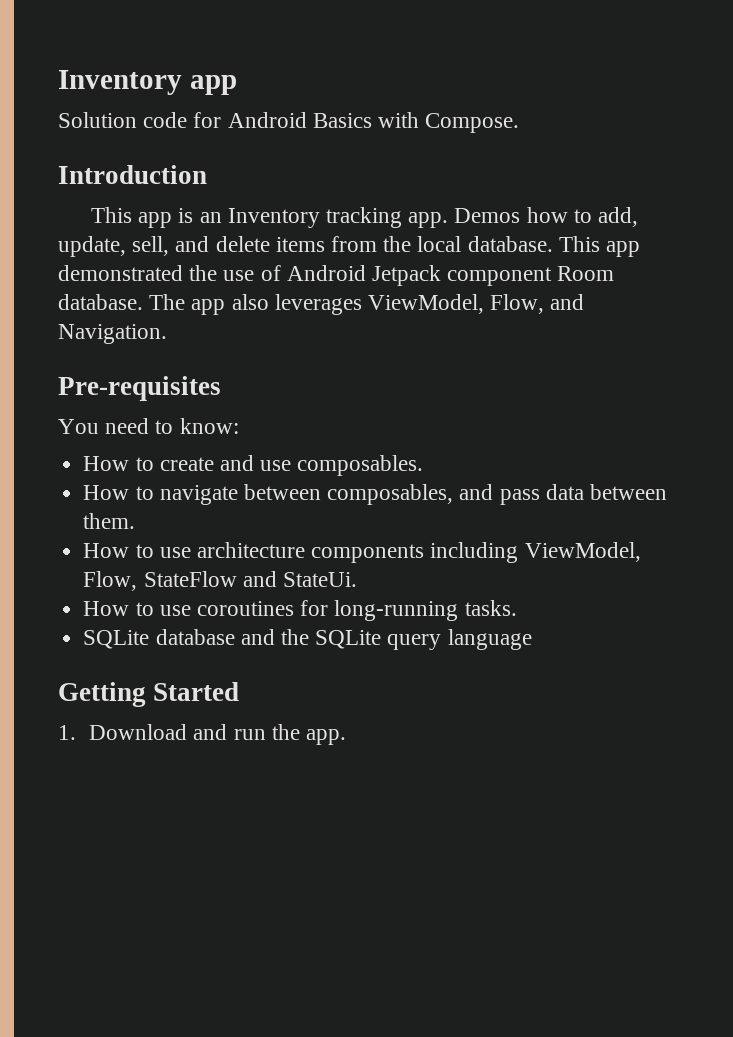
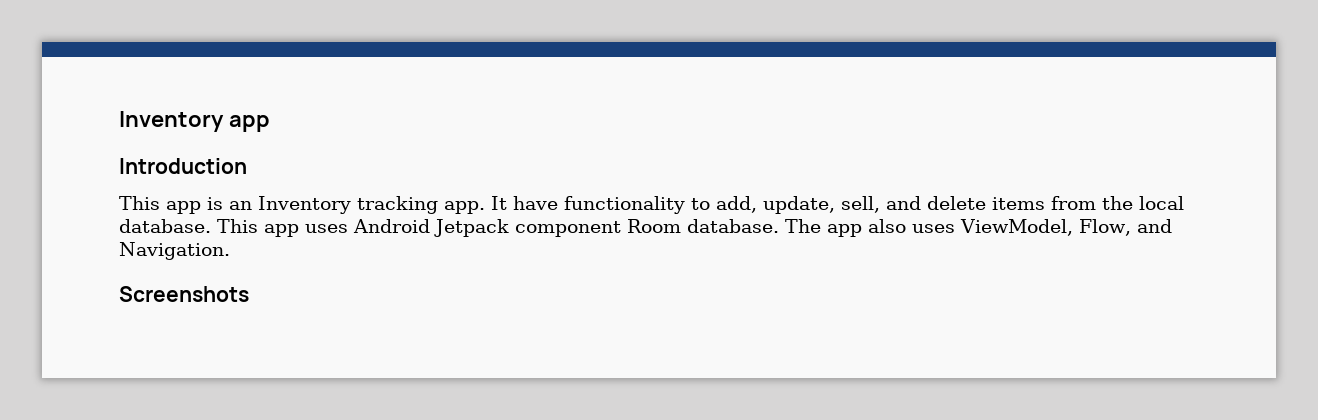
- Solution code for Android Basics with Compose.
- Demos how to add, update, sell, and delete items from the local database.
+ It have functionality to add, update, sell, and delete items from the local database.
- This app demonstrated the use of Android Jetpack component Room database.
+ This app uses Android Jetpack component Room database.
- The app also leverages ViewModel, Flow, and Navigation.
+ The app also uses ViewModel, Flow, and Navigation.
- Pre-requisites
- You need to know:
- How to create and use composables.
- How to navigate between composables, and pass data between them.
- How to use architecture components including ViewModel, Flow, StateFlow and StateUi.
- How to use coroutines for long-running tasks.
- SQLite database and the SQLite query language
- Getting Started
- 1. Download and run the app.
+ Screenshots

